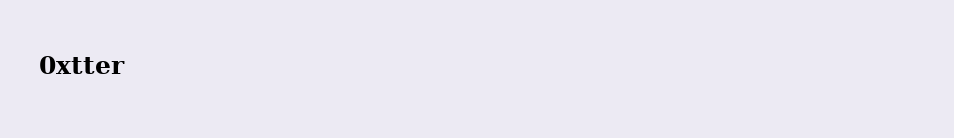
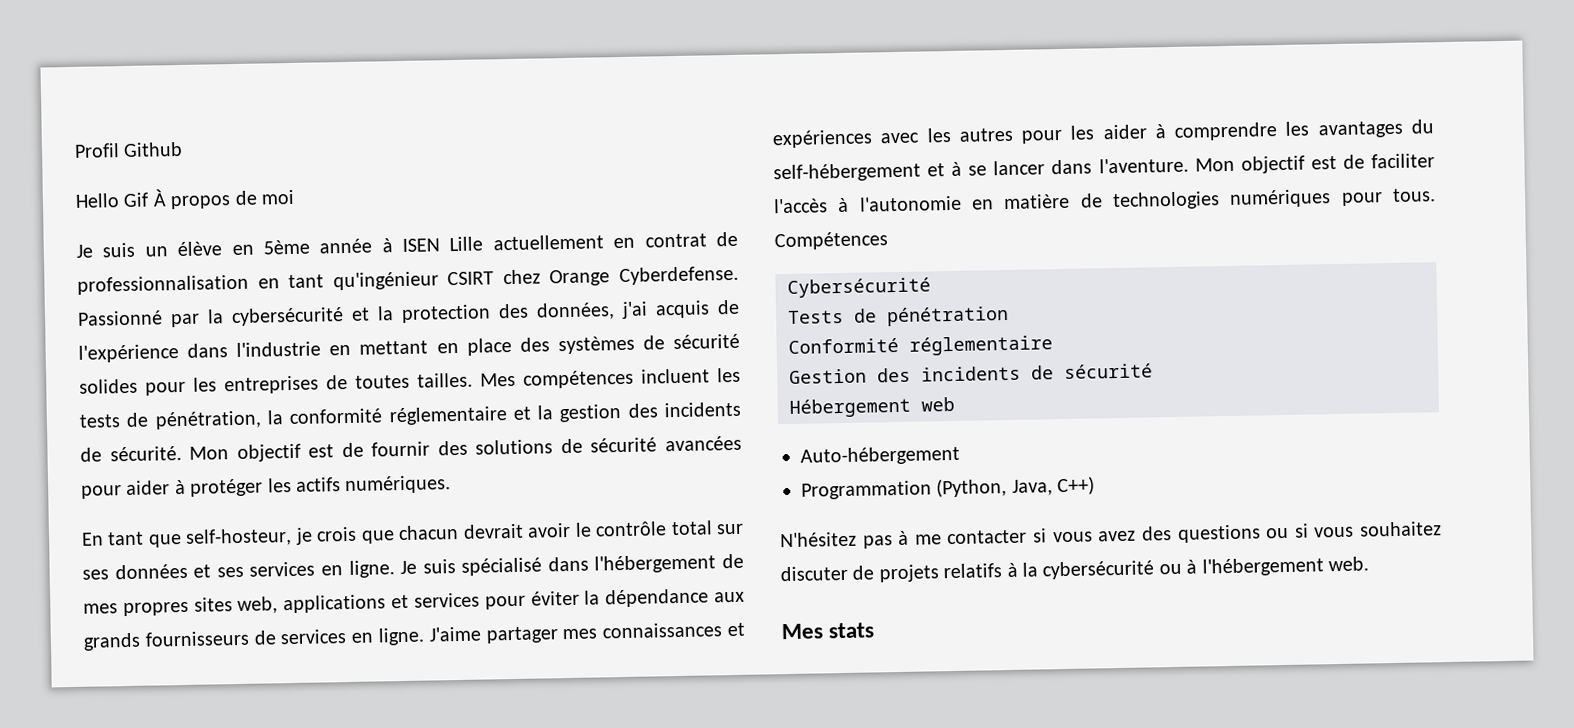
- 0xtter
+ Profil Github
+ Hello Gif À propos de moi
+ Je suis un élève en 5ème année à ISEN Lille actuellement en contrat de professionnalisation en tant qu'ingénieur CSIRT chez Orange Cyberdefense. Passionné par la cybersécurité et la protection des données, j'ai acquis de l'expérience dans l'industrie en mettant en place des systèmes de sécurité solides pour les entreprises de toutes tailles. Mes compétences incluent les tests de pénétration, la conformité réglementaire et la gestion des incidents de sécurité. Mon objectif est de fournir des solutions de sécurité avancées pour aider à protéger les actifs numériques.
+ En tant que self-hosteur, je crois que chacun devrait avoir le contrôle total sur ses données et ses services en ligne. Je suis spécialisé dans l'hébergement de mes propres sites web, applications et services pour éviter la dépendance aux grands fournisseurs de services en ligne. J'aime partager mes connaissances et expériences avec les autres pour les aider à comprendre les avantages du self-hébergement et à se lancer dans l'aventure. Mon objectif est de faciliter l'accès à l'autonomie en matière de technologies numériques pour tous. Compétences
+ Cybersécurité
+ Tests de pénétration
+ Conformité réglementaire
+ Gestion des incidents de sécurité
+ Hébergement web
+ Auto-hébergement
+ Programmation (Python, Java, C++)
+ N'hésitez pas à me contacter si vous avez des questions ou si vous souhaitez discuter de projets relatifs à la cybersécurité ou à l'hébergement web.
+ Mes stats

